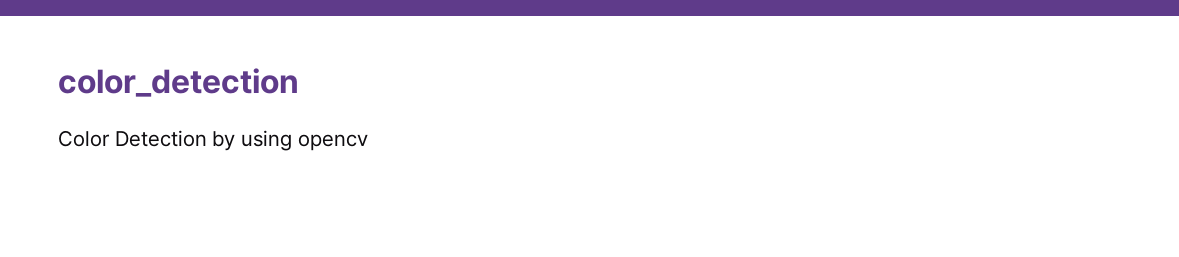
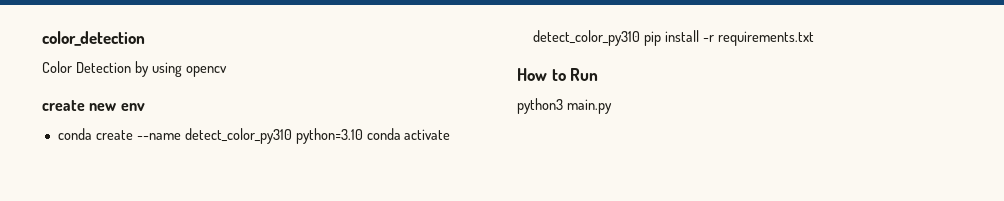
+ create new env
+ conda create --name detect_color_py310 python=3.10 conda activate detect_color_py310 pip install -r requirements.txt
+ How to Run
+ python3 main.py

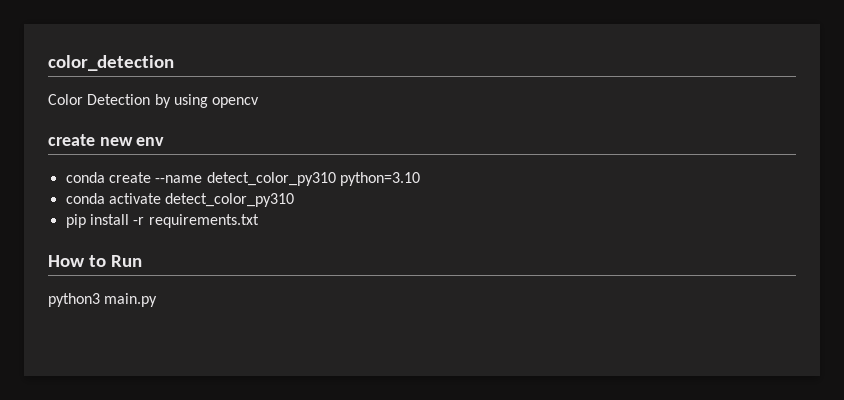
- conda create --name detect_color_py310 python=3.10 conda activate detect_color_py310 pip install -r requirements.txt
+ conda create --name detect_color_py310 python=3.10
+ conda activate detect_color_py310
+ pip install -r requirements.txt

